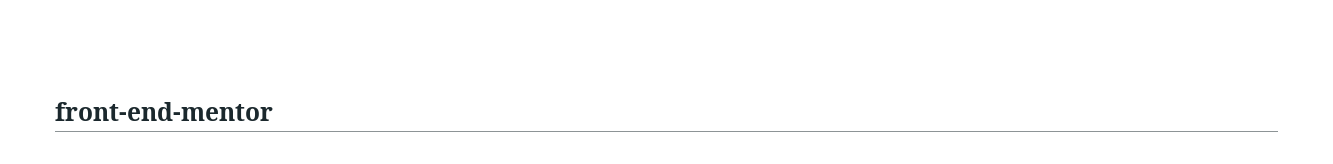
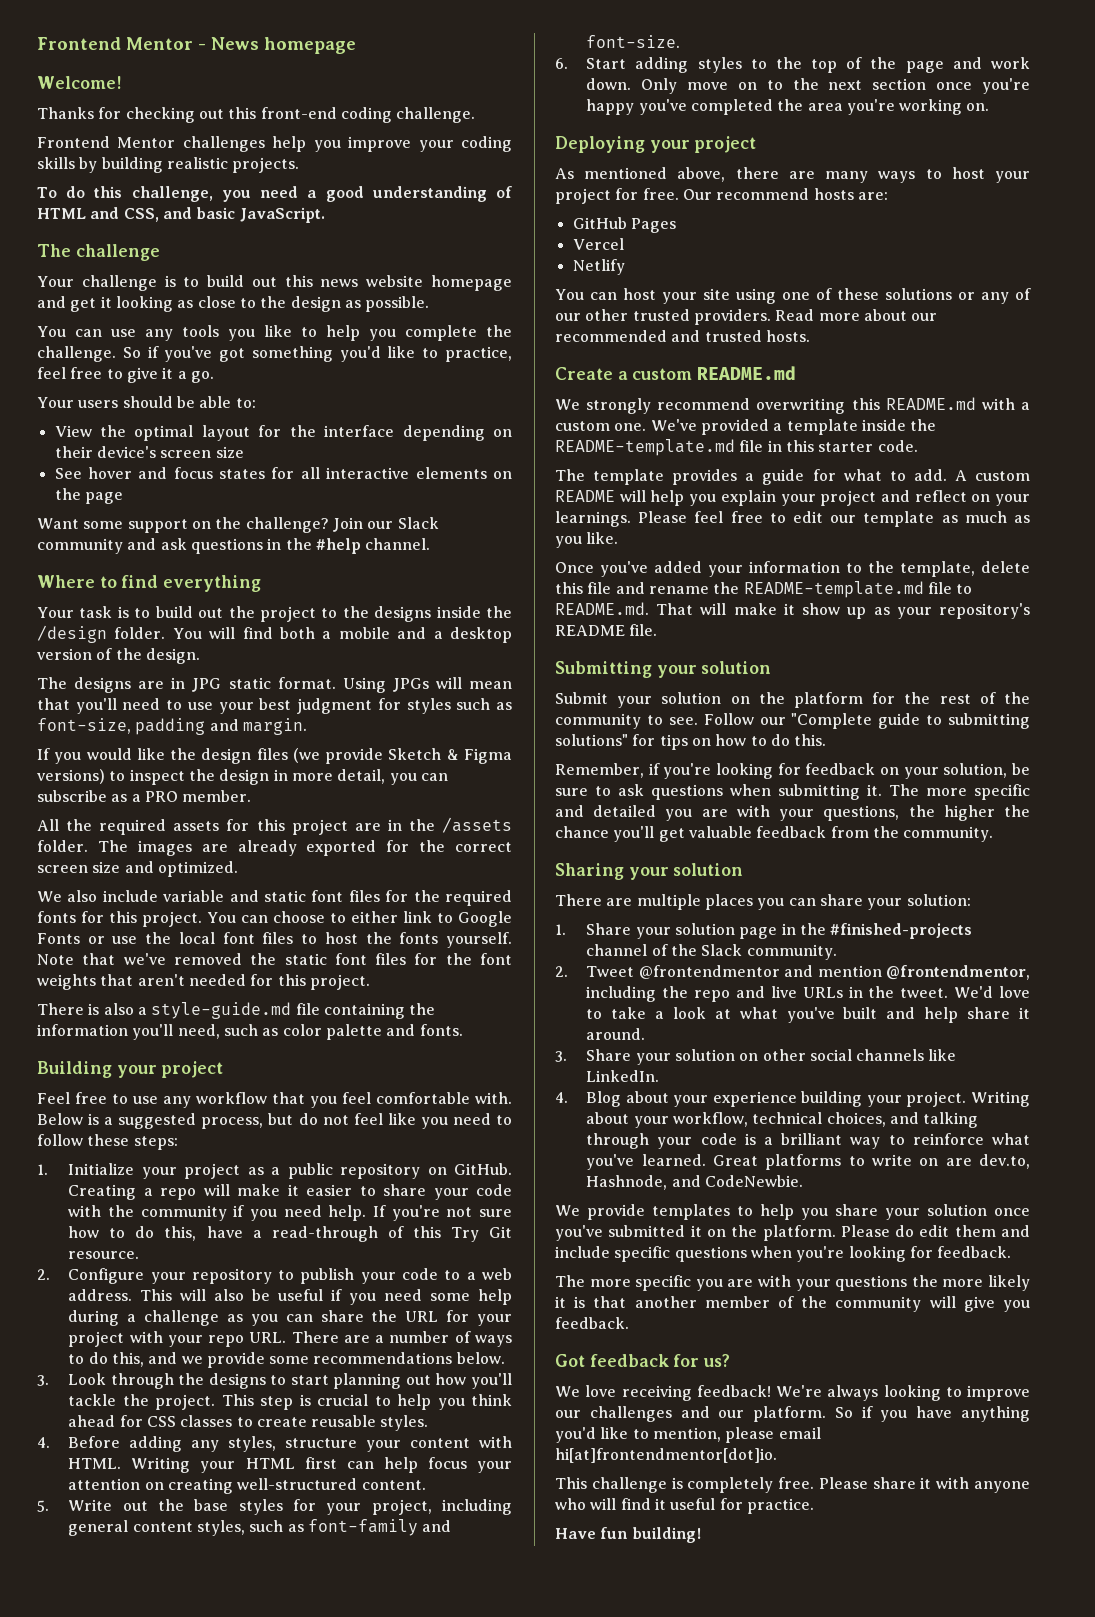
- front-end-mentor
+ Frontend Mentor - News homepage
+ Welcome!
+ Thanks for checking out this front-end coding challenge.
+ Frontend Mentor challenges help you improve your coding skills by building realistic projects.
+ To do this challenge, you need a good understanding of HTML and CSS, and basic JavaScript.
+ The challenge
+ Your challenge is to build out this news website homepage and get it looking as close to the design as possible.
+ You can use any tools you like to help you complete the challenge. So if you've got something you'd like to practice, feel free to give it a go.
+ Your users should be able to:
+ View the optimal layout for the interface depending on their device's screen size
+ See hover and focus states for all interactive elements on the page
+ Want some support on the challenge? Join our Slack community and ask questions in the #help channel.
+ Where to find everything
+ Your task is to build out the project to the designs inside the /design folder. You will find both a mobile and a desktop version of the design.
+ The designs are in JPG static format. Using JPGs will mean that you'll need to use your best judgment for styles such as font-size, padding and margin.
+ If you would like the design files (we provide Sketch & Figma versions) to inspect the design in more detail, you can subscribe as a PRO member.
+ All the required assets for this project are in the /assets folder. The images are already exported for the correct screen size and optimized.
+ We also include variable and static font files for the required fonts for this project. You can choose to either link to Google Fonts or use the local font files to host the fonts yourself. Note that we've removed the static font files for the font weights that aren't needed for this project.
+ There is also a style-guide.md file containing the information you'll need, such as color palette and fonts.
+ Building your project
+ Feel free to use any workflow that you feel comfortable with. Below is a suggested process, but do not feel like you need to follow these steps:
+ 1. Initialize your project as a public repository on GitHub. Creating a repo will make it easier to share your code with the community if you need help. If you're not sure how to do this, have a read-through of this Try Git resource.
+ 2. Configure your repository to publish your code to a web address. This will also be useful if you need some help during a challenge as you can share the URL for your project with your repo URL. There are a number of ways to do this, and we provide some recommendations below.
+ 3. Look through the designs to start planning out how you'll tackle the project. This step is crucial to help you think ahead for CSS classes to create reusable styles.
+ 4. Before adding any styles, structure your content with HTML. Writing your HTML first can help focus your attention on creating well-structured content.
+ 5. Write out the base styles for your project, including general content styles, such as font-family and font-size.
+ 6. Start adding styles to the top of the page and work down. Only move on to the next section once you're happy you've completed the area you're working on.
+ Deploying your project
+ As mentioned above, there are many ways to host your project for free. Our recommend hosts are:
+ GitHub Pages
+ Vercel
+ Netlify
+ You can host your site using one of these solutions or any of our other trusted providers. Read more about our recommended and trusted hosts.
+ Create a custom README.md
+ We strongly recommend overwriting this README.md with a custom one. We've provided a template inside the README-template.md file in this starter code.
+ The template provides a guide for what to add. A custom README will help you explain your project and reflect on your learnings. Please feel free to edit our template as much as you like.
+ Once you've added your information to the template, delete this file and rename the README-template.md file to README.md. That will make it show up as your repository's README file.
+ Submitting your solution
+ Submit your solution on the platform for the rest of the community to see. Follow our "Complete guide to submitting solutions" for tips on how to do this.
+ Remember, if you're looking for feedback on your solution, be sure to ask questions when submitting it. The more specific and detailed you are with your questions, the higher the chance you'll get valuable feedback from the community.
+ Sharing your solution
+ There are multiple places you can share your solution:
+ 1. Share your solution page in the #finished-projects channel of the Slack community.
+ 2. Tweet @frontendmentor and mention @frontendmentor, including the repo and live URLs in the tweet. We'd love to take a look at what you've built and help share it around.
+ 3. Share your solution on other social channels like LinkedIn.
+ 4. Blog about your experience building your project. Writing about your workflow, technical choices, and talking through your code is a brilliant way to reinforce what you've learned. Great platforms to write on are dev.to, Hashnode, and CodeNewbie.
+ We provide templates to help you share your solution once you've submitted it on the platform. Please do edit them and include specific questions when you're looking for feedback.
+ The more specific you are with your questions the more likely it is that another member of the community will give you feedback.
+ Got feedback for us?
+ We love receiving feedback! We're always looking to improve our challenges and our platform. So if you have anything you'd like to mention, please email hi[at]frontendmentor[dot]io.
+ This challenge is completely free. Please share it with anyone who will find it useful for practice.
+ Have fun building!

